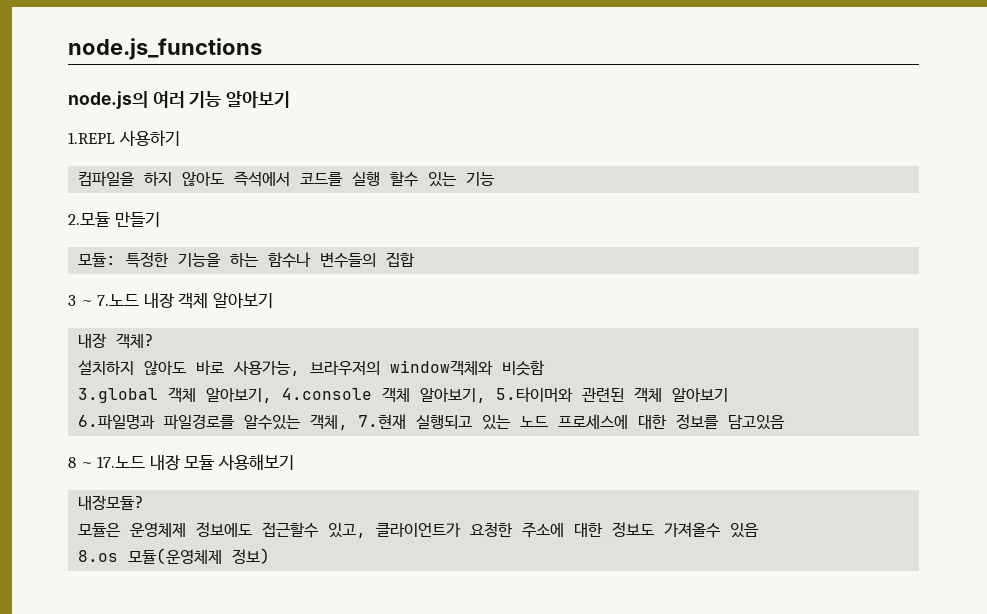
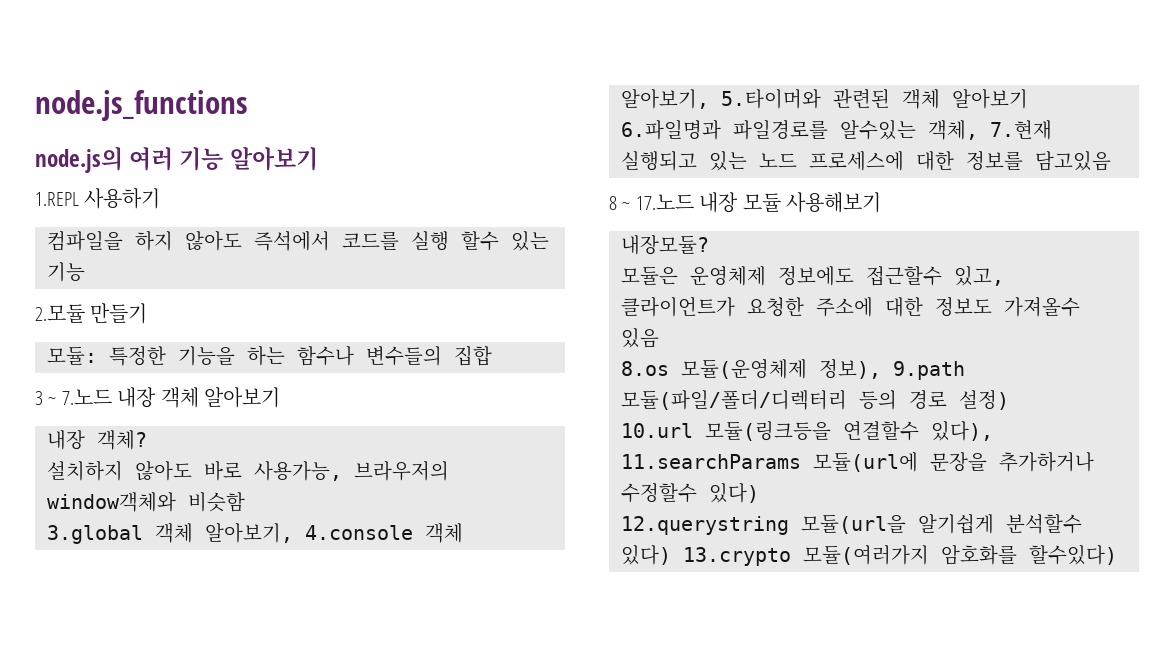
- 8.os 모듈(운영체제 정보)
+ 8.os 모듈(운영체제 정보), 9.path 모듈(파일/폴더/디렉터리 등의 경로 설정)
+ 10.url 모듈(링크등을 연결할수 있다), 11.searchParams 모듈(url에 문장을 추가하거나 수정할수 있다)
+ 12.querystring 모듈(url을 알기쉽게 분석할수 있다) 13.crypto 모듈(여러가지 암호화를 할수있다)

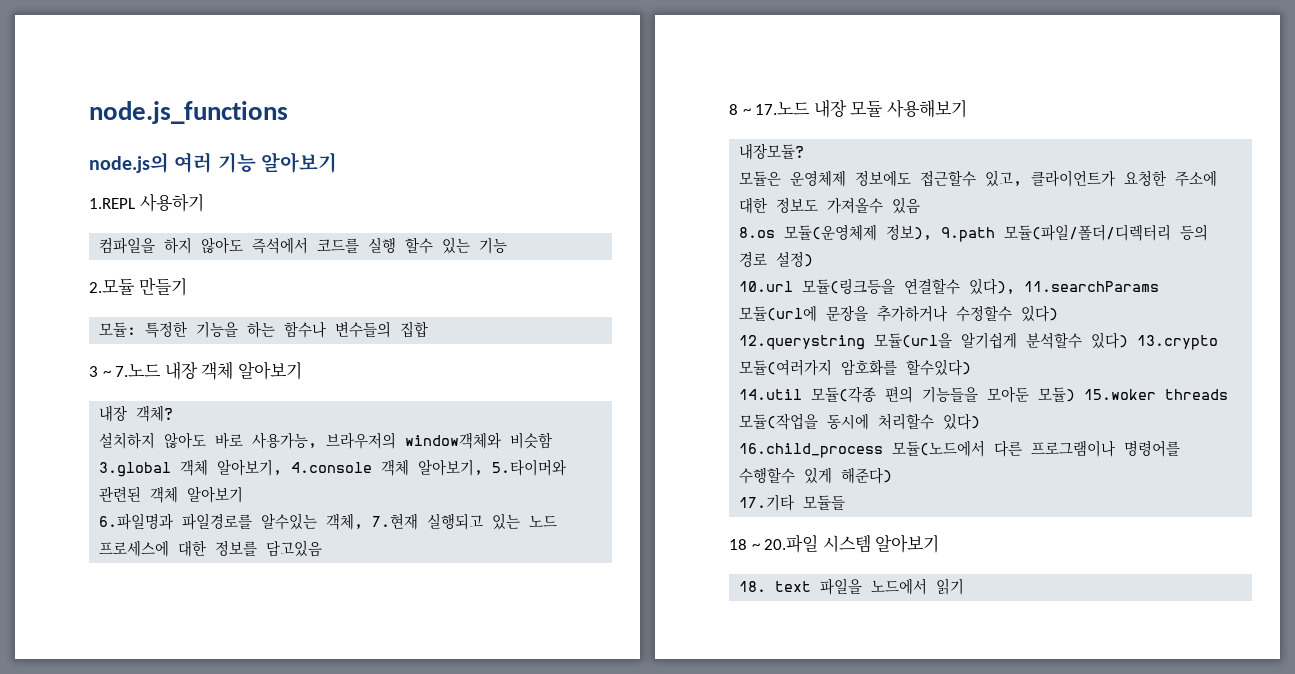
+ 14.util 모듈(각종 편의 기능들을 모아둔 모듈) 15.woker threads 모듈(작업을 동시에 처리할수 있다)
+ 16.child_process 모듈(노드에서 다른 프로그램이나 명령어를 수행할수 있게 해준다)
+ 17.기타 모듈들
+ 18 ~ 20.파일 시스템 알아보기
+ 18. text 파일을 노드에서 읽기

